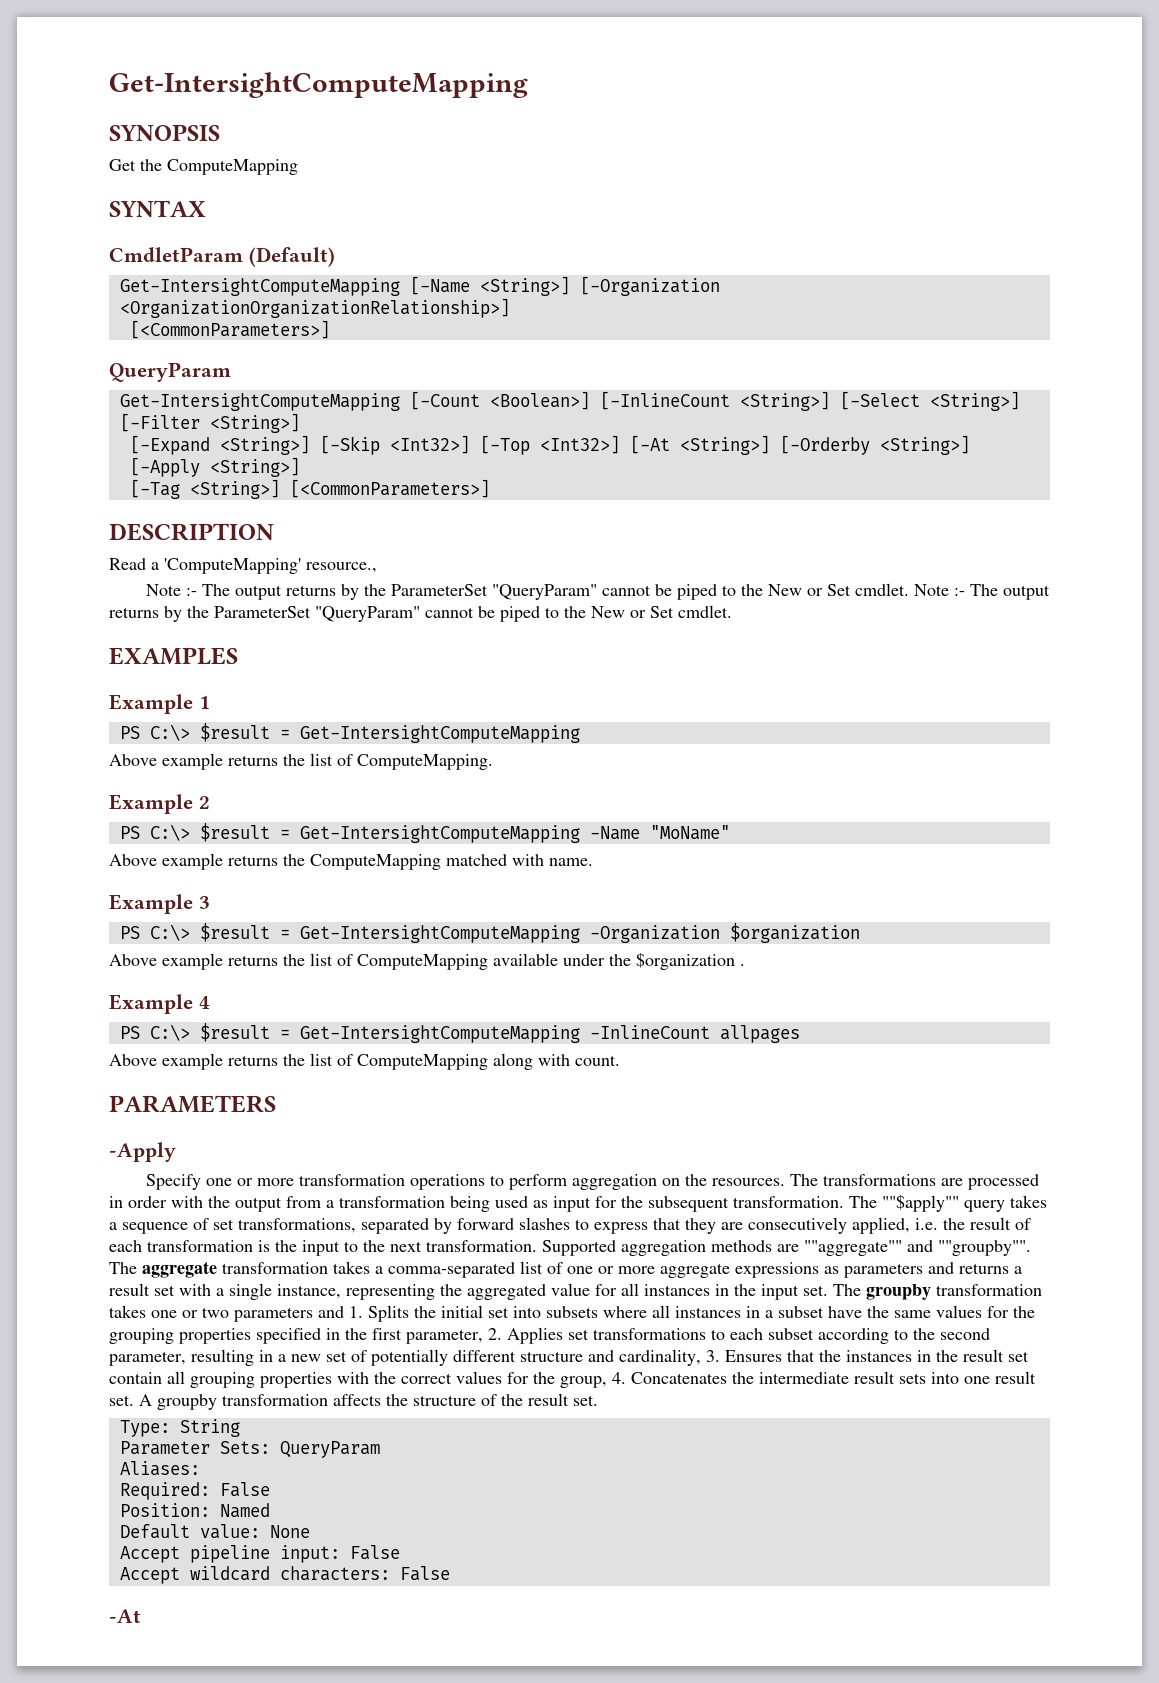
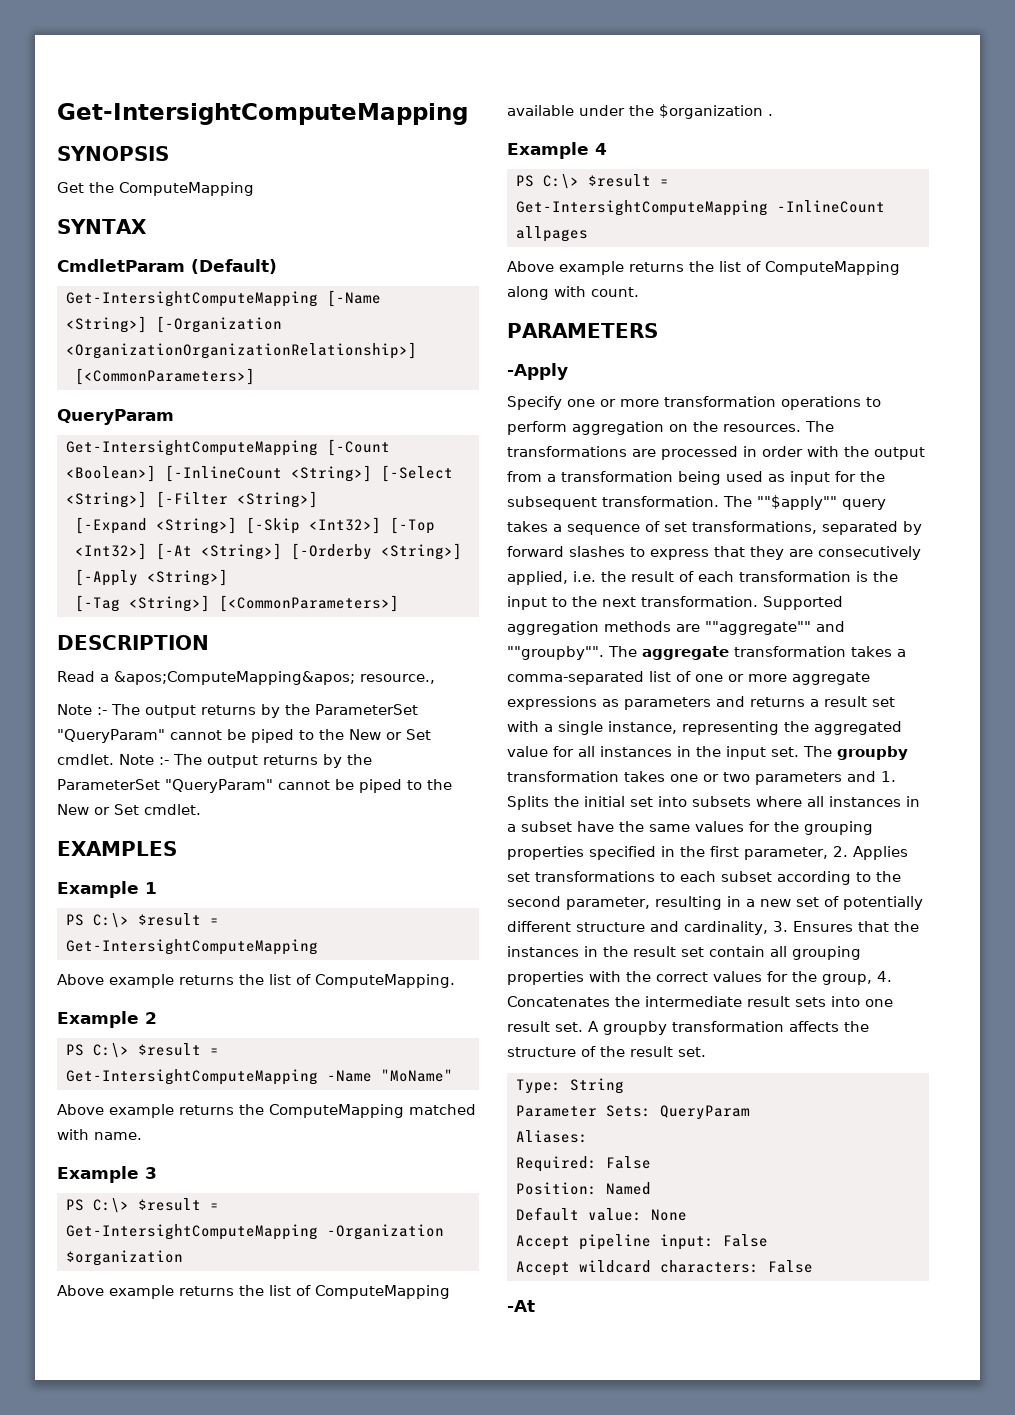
- Read a 'ComputeMapping' resource.,
+ Read a &apos;ComputeMapping&apos; resource.,

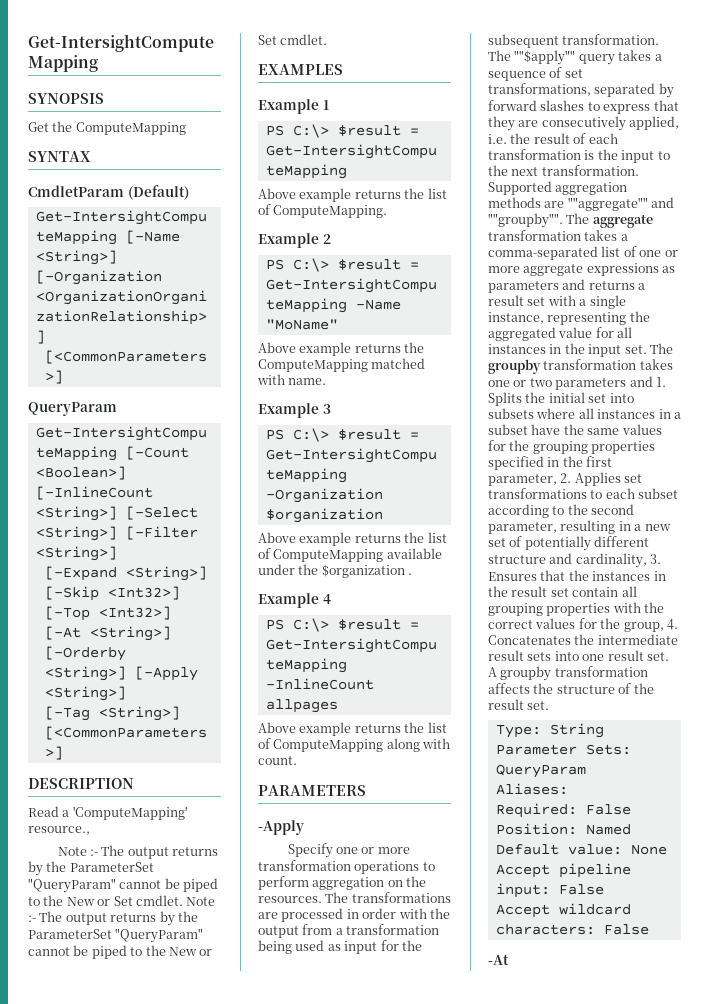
- Read a &apos;ComputeMapping&apos; resource.,
+ Read a 'ComputeMapping' resource.,

